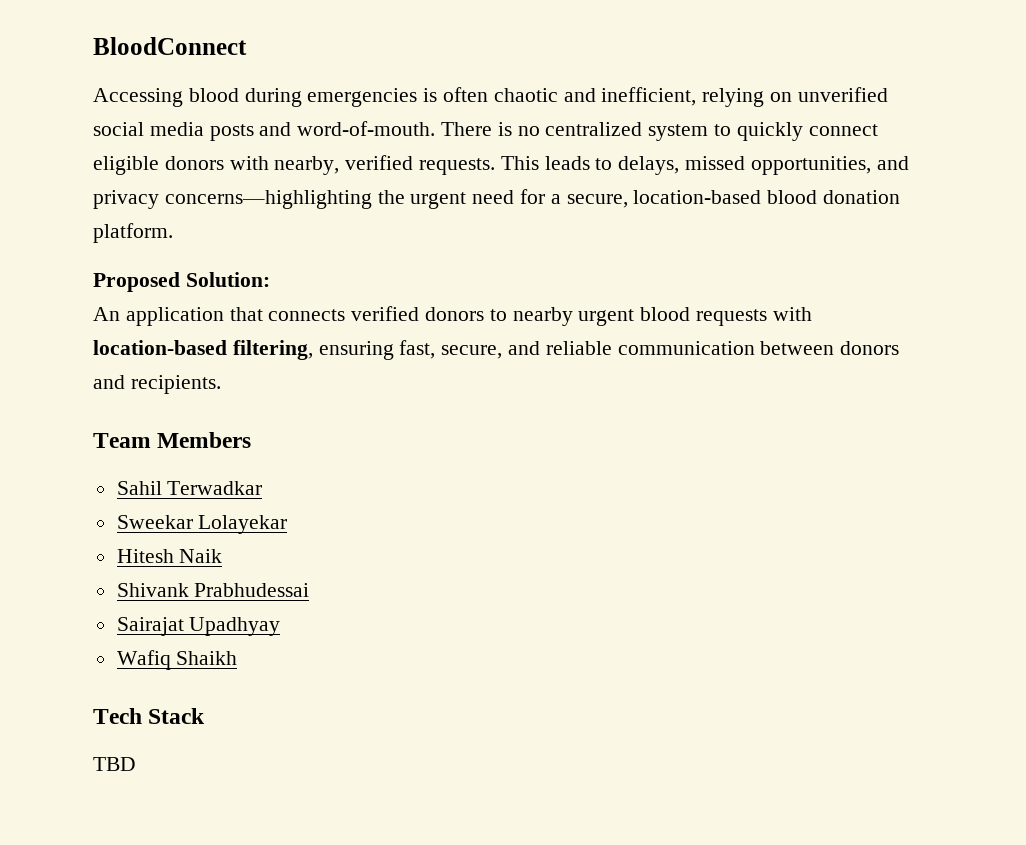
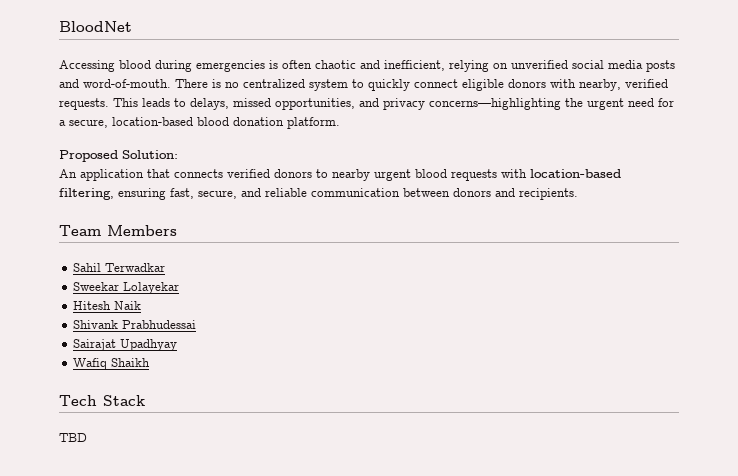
- BloodConnect
+ BloodNet

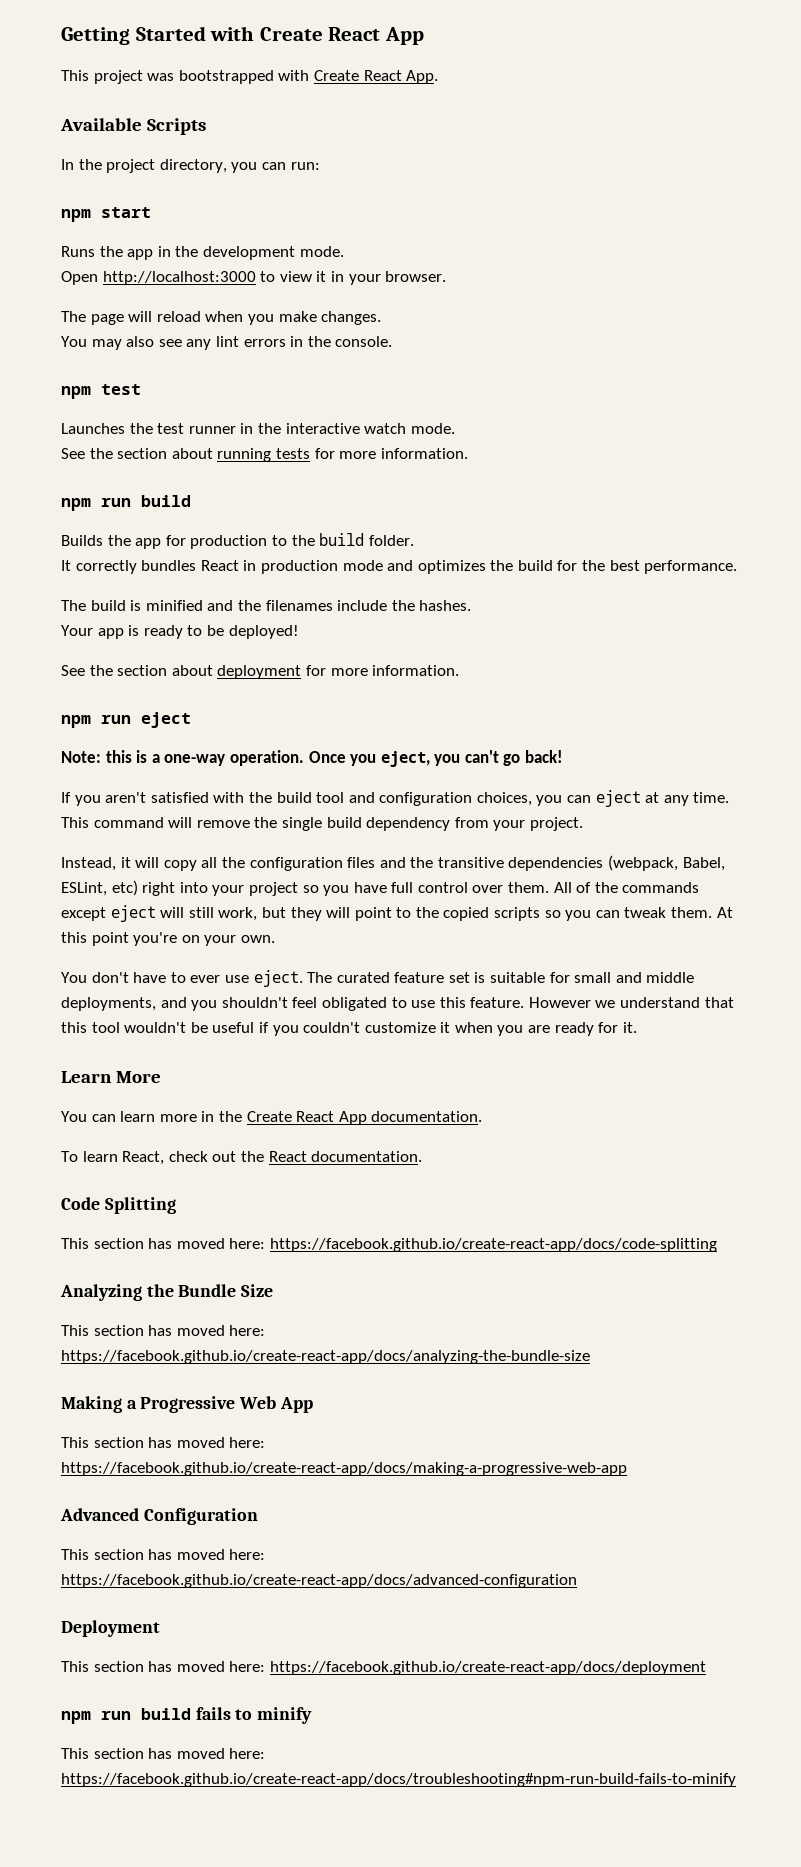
- BloodNet
- Accessing blood during emergencies is often chaotic and inefficient, relying on unverified social media posts and word-of-mouth. There is no centralized system to quickly connect eligible donors with nearby, verified requests. This leads to delays, missed opportunities, and privacy concerns—highlighting the urgent need for a secure, location-based blood donation platform.
- Proposed Solution:
- An application that connects verified donors to nearby urgent blood requests with location-based filtering, ensuring fast, secure, and reliable communication between donors and recipients.
- Team Members
- Sahil Terwadkar
- Sweekar Lolayekar
- Hitesh Naik
- Shivank Prabhudessai
- Sairajat Upadhyay
- Wafiq Shaikh
- Tech Stack
- TBD
+ Getting Started with Create React App
+ This project was bootstrapped with Create React App.
+ Available Scripts
+ In the project directory, you can run:
+ npm start
+ Runs the app in the development mode.
+ Open http://localhost:3000 to view it in your browser.
+ The page will reload when you make changes.
+ You may also see any lint errors in the console.
+ npm test
+ Launches the test runner in the interactive watch mode.
+ See the section about running tests for more information.
+ npm run build
+ Builds the app for production to the build folder.
+ It correctly bundles React in production mode and optimizes the build for the best performance.
+ The build is minified and the filenames include the hashes.
+ Your app is ready to be deployed!
+ See the section about deployment for more information.
+ npm run eject
+ Note: this is a one-way operation. Once you eject, you can't go back!
+ If you aren't satisfied with the build tool and configuration choices, you can eject at any time. This command will remove the single build dependency from your project.
+ Instead, it will copy all the configuration files and the transitive dependencies (webpack, Babel, ESLint, etc) right into your project so you have full control over them. All of the commands except eject will still work, but they will point to the copied scripts so you can tweak them. At this point you're on your own.
+ You don't have to ever use eject. The curated feature set is suitable for small and middle deployments, and you shouldn't feel obligated to use this feature. However we understand that this tool wouldn't be useful if you couldn't customize it when you are ready for it.
+ Learn More
+ You can learn more in the Create React App documentation.
+ To learn React, check out the React documentation.
+ Code Splitting
+ This section has moved here: https://facebook.github.io/create-react-app/docs/code-splitting
+ Analyzing the Bundle Size
+ This section has moved here: https://facebook.github.io/create-react-app/docs/analyzing-the-bundle-size
+ Making a Progressive Web App
+ This section has moved here: https://facebook.github.io/create-react-app/docs/making-a-progressive-web-app
+ Advanced Configuration
+ This section has moved here: https://facebook.github.io/create-react-app/docs/advanced-configuration
+ Deployment
+ This section has moved here: https://facebook.github.io/create-react-app/docs/deployment
+ npm run build fails to minify
+ This section has moved here: https://facebook.github.io/create-react-app/docs/troubleshooting#npm-run-build-fails-to-minify

